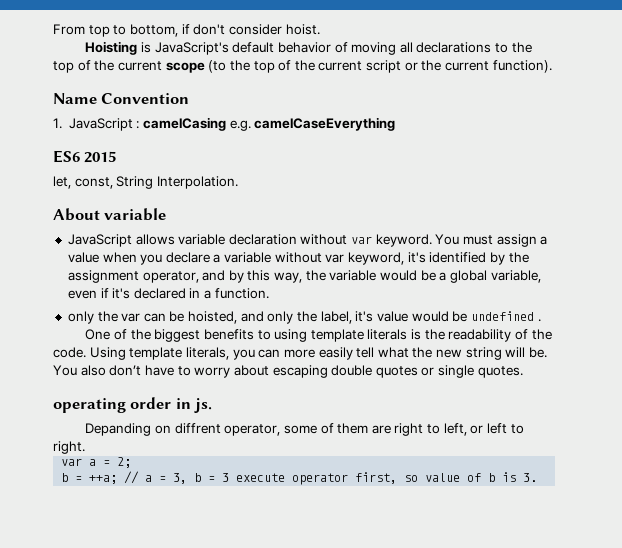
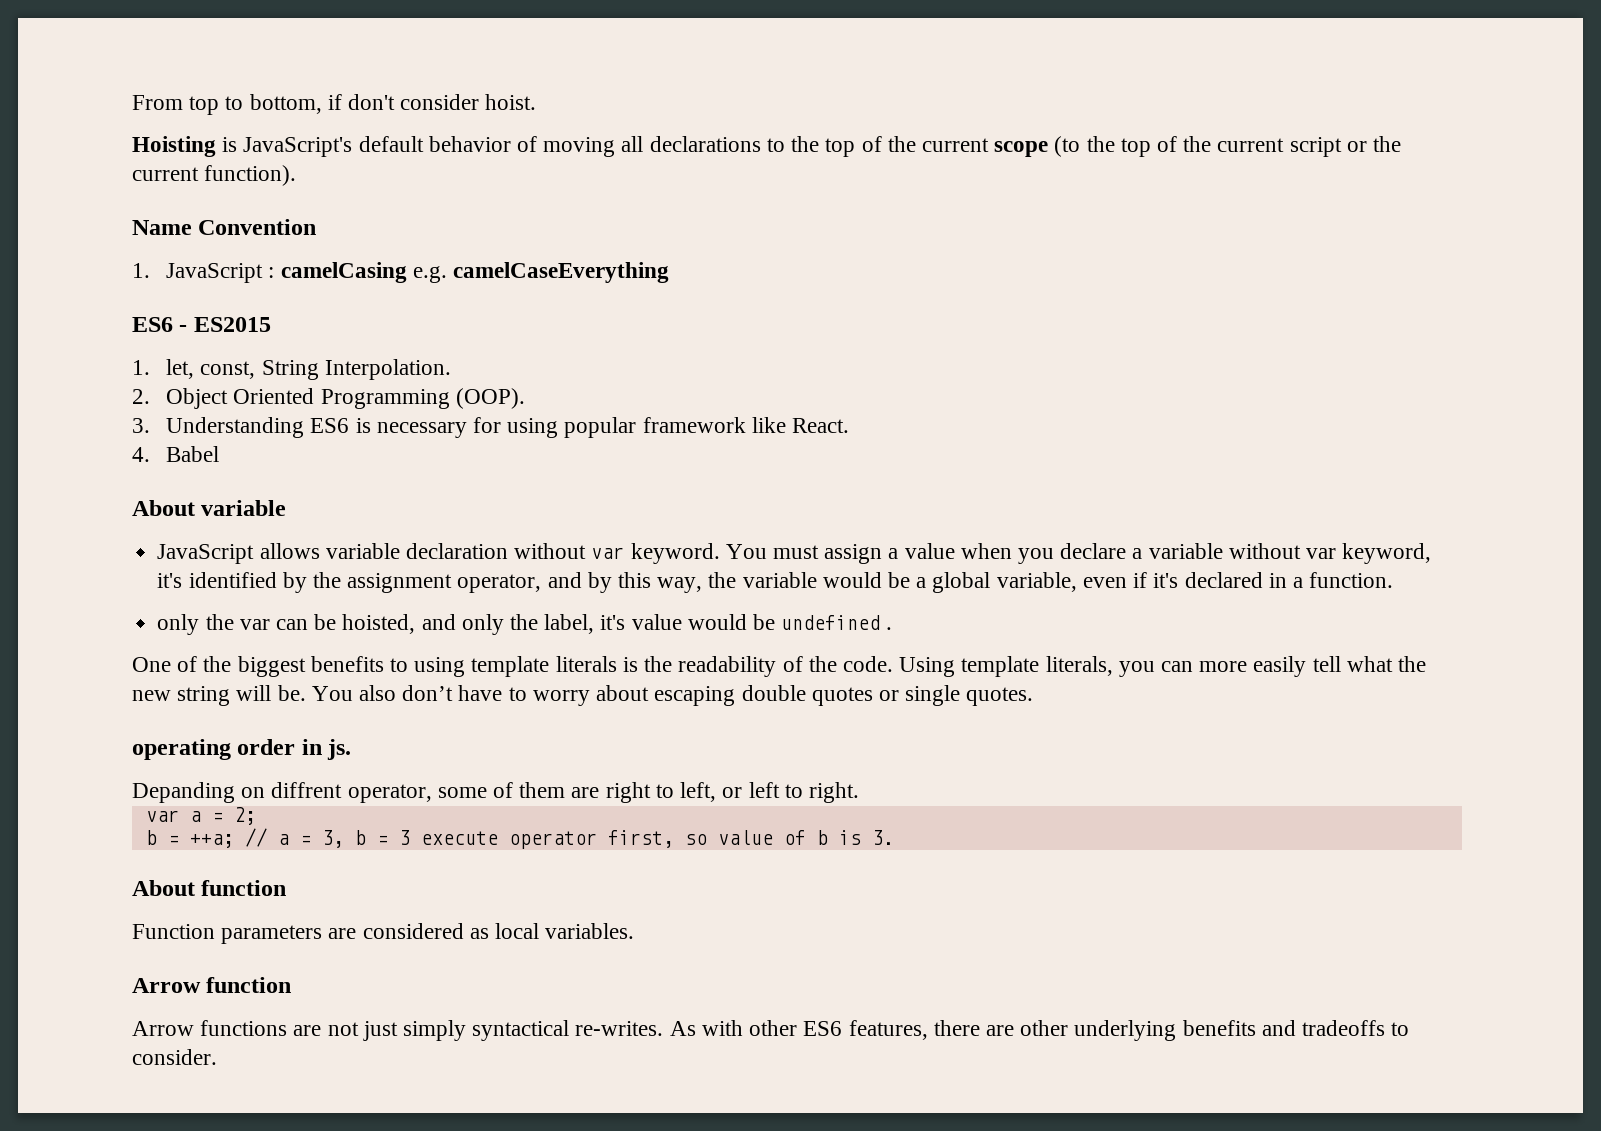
- ES6 2015
- let, const, String Interpolation.
+ ES6 - ES2015
+ 1. let, const, String Interpolation.
+ 2. Object Oriented Programming (OOP).
+ 3. Understanding ES6 is necessary for using popular framework like React.
+ 4. Babel
+ About function
+ Function parameters are considered as local variables.
+ Arrow function
+ Arrow functions are not just simply syntactical re-writes. As with other ES6 features, there are other underlying benefits and tradeoffs to consider.

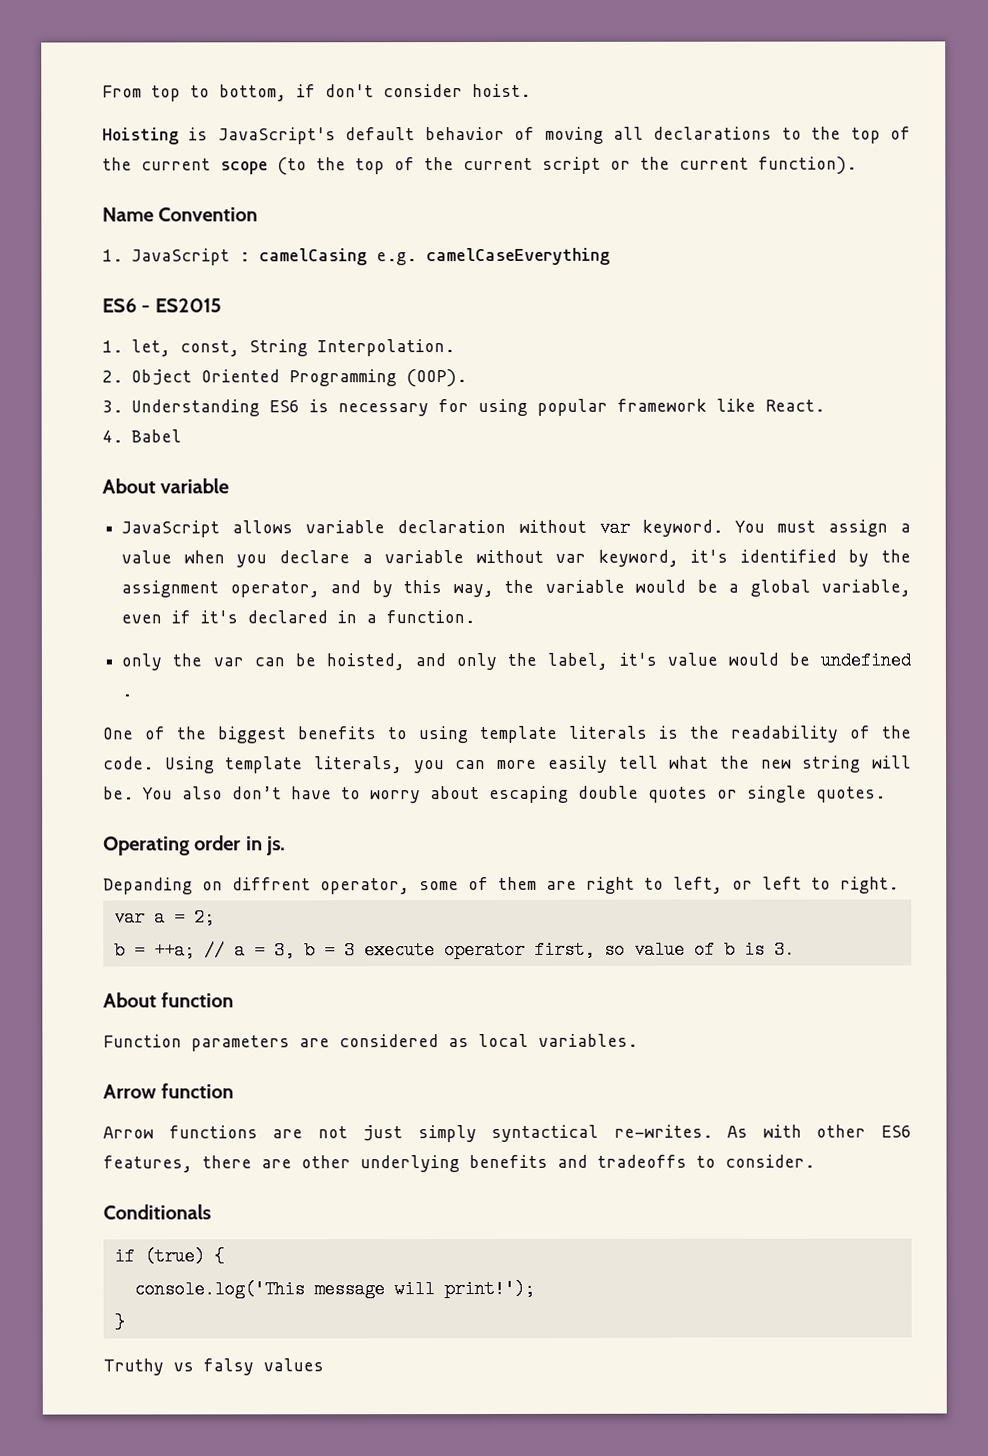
- operating order in js.
+ Operating order in js.
+ Conditionals
+ if (true) {
+ console.log('This message will print!');
+ }
+ Truthy vs falsy values

